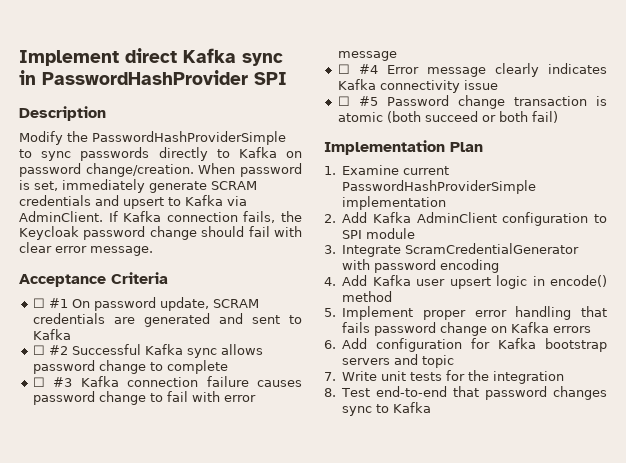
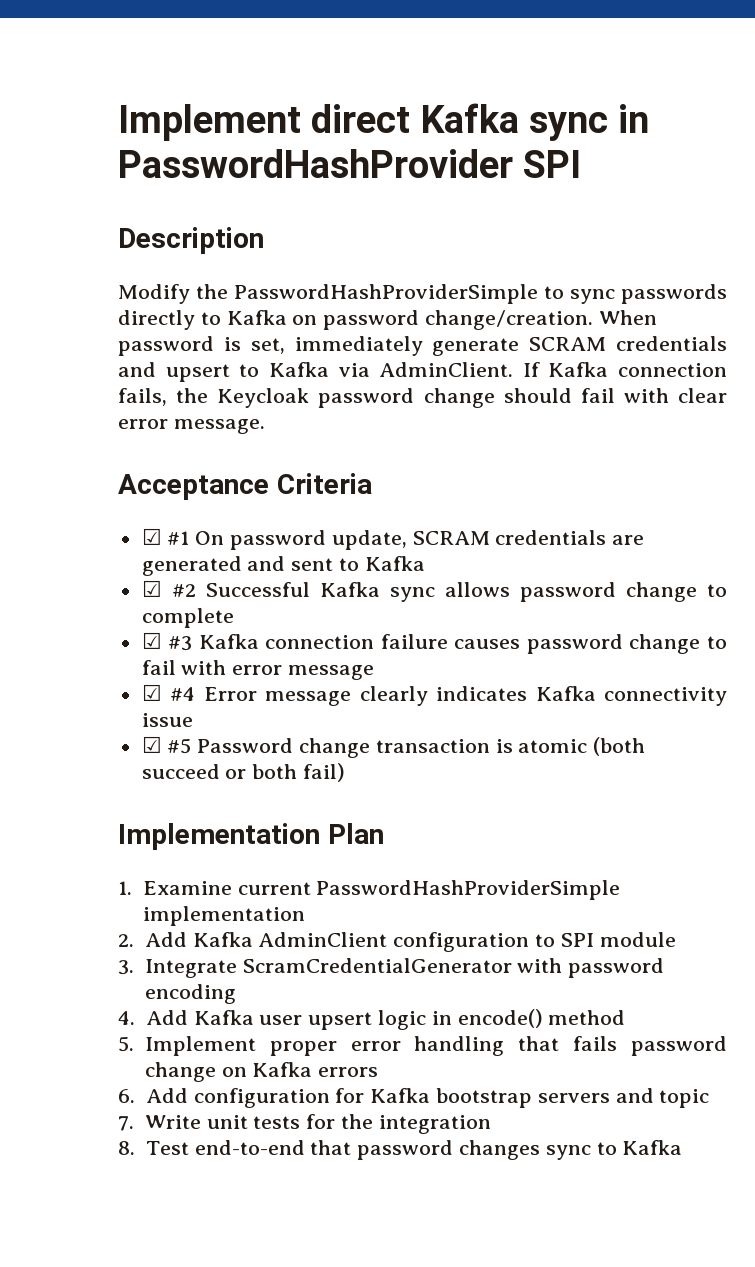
- ☐ #1 On password update, SCRAM credentials are generated and sent to Kafka
+ ☑ #1 On password update, SCRAM credentials are generated and sent to Kafka
- ☐ #2 Successful Kafka sync allows password change to complete
+ ☑ #2 Successful Kafka sync allows password change to complete
- ☐ #3 Kafka connection failure causes password change to fail with error message
+ ☑ #3 Kafka connection failure causes password change to fail with error message
- ☐ #4 Error message clearly indicates Kafka connectivity issue
+ ☑ #4 Error message clearly indicates Kafka connectivity issue
- ☐ #5 Password change transaction is atomic (both succeed or both fail)
+ ☑ #5 Password change transaction is atomic (both succeed or both fail)

